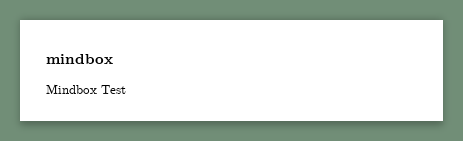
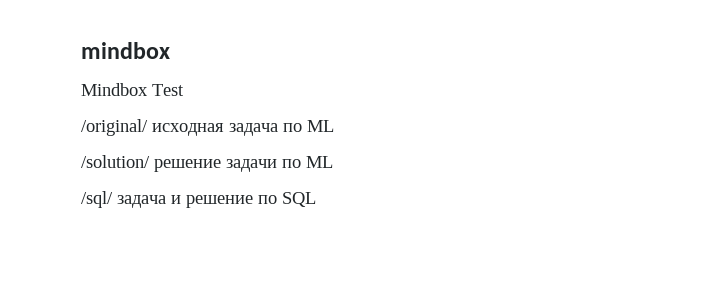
+ /original/ исходная задача по ML
+ /solution/ решение задачи по ML
+ /sql/ задача и решение по SQL

